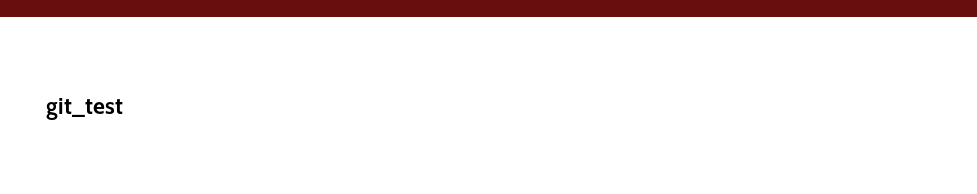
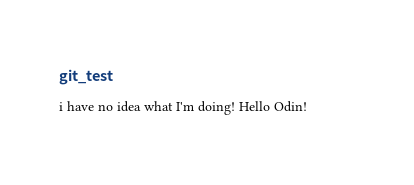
+ i have no idea what I'm doing! Hello Odin!

